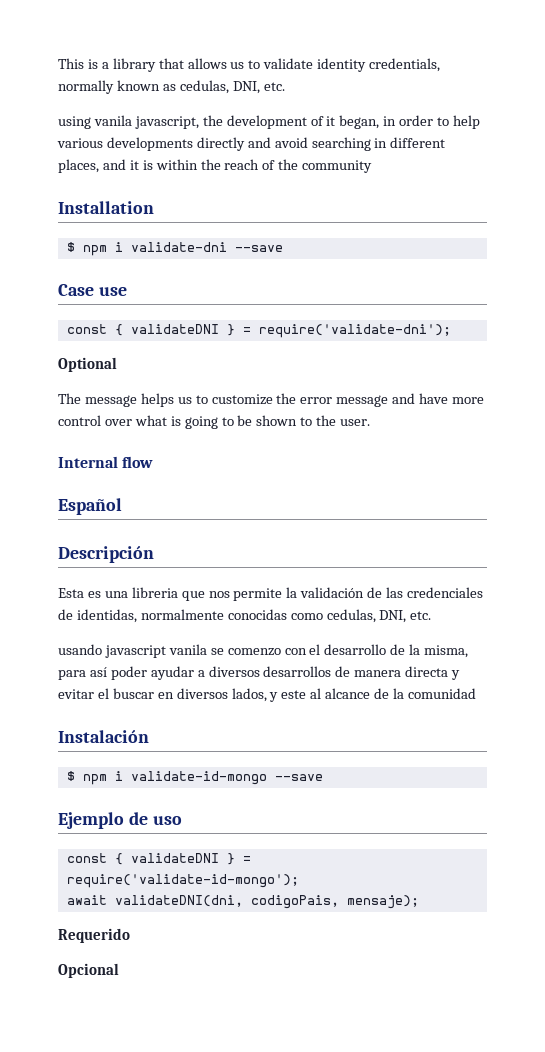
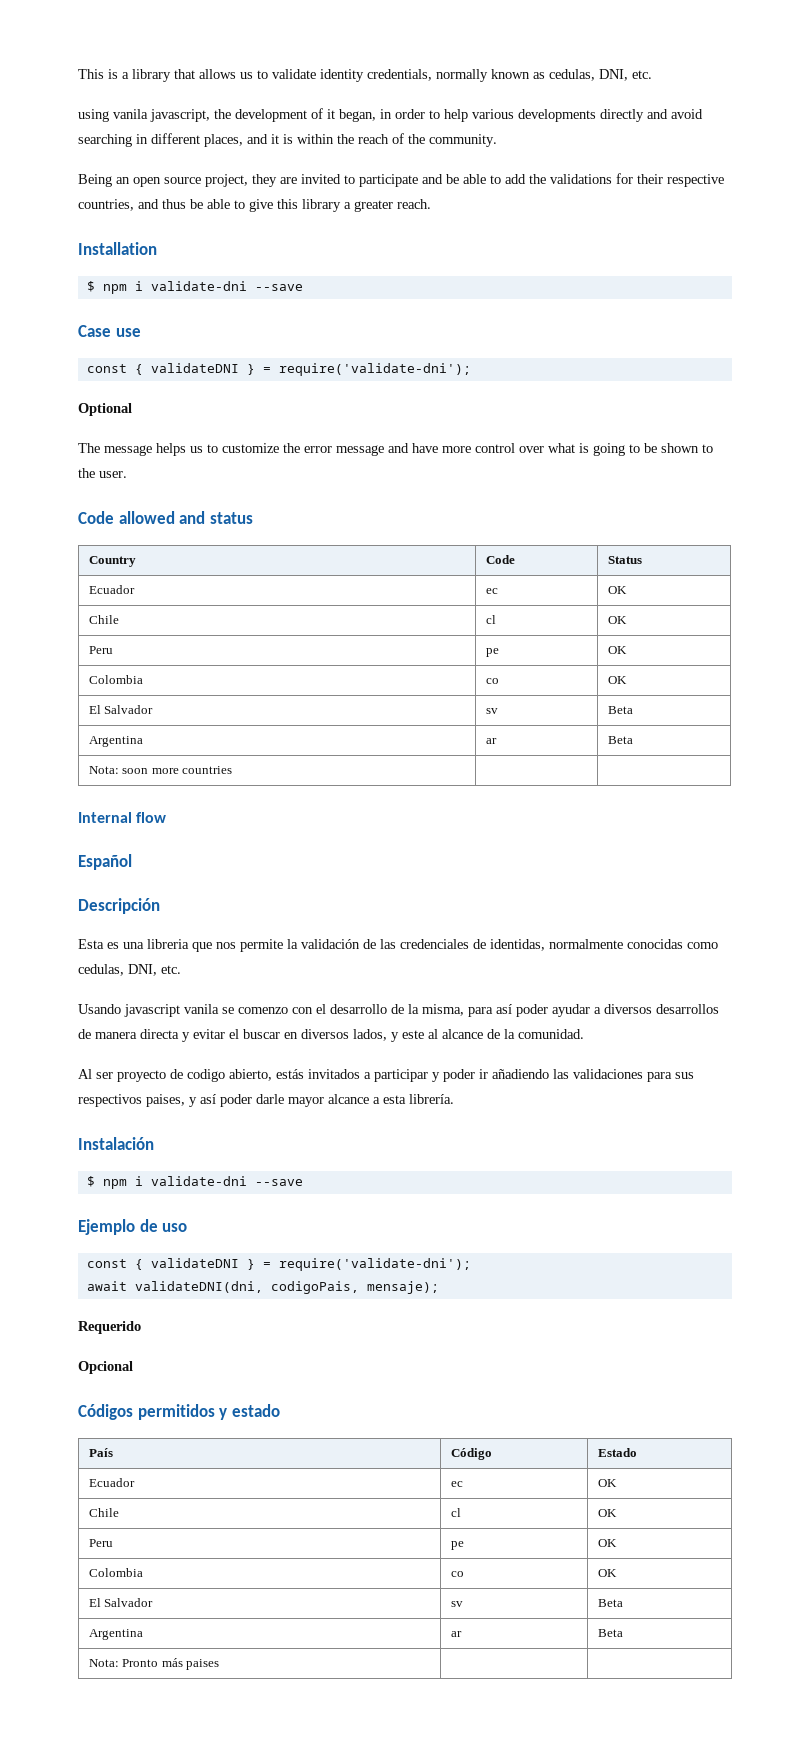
- using vanila javascript, the development of it began, in order to help various developments directly and avoid searching in different places, and it is within the reach of the community
+ using vanila javascript, the development of it began, in order to help various developments directly and avoid searching in different places, and it is within the reach of the community.
+ Being an open source project, they are invited to participate and be able to add the validations for their respective countries, and thus be able to give this library a greater reach.
+ Code allowed and status
+ Country | Code | Status
+ Ecuador | ec | OK
+ Chile | cl | OK
+ Peru | pe | OK
+ Colombia | co | OK
+ El Salvador | sv | Beta
+ Argentina | ar | Beta
+ Nota: soon more countries | |
- usando javascript vanila se comenzo con el desarrollo de la misma, para así poder ayudar a diversos desarrollos de manera directa y evitar el buscar en diversos lados, y este al alcance de la comunidad
+ Usando javascript vanila se comenzo con el desarrollo de la misma, para así poder ayudar a diversos desarrollos de manera directa y evitar el buscar en diversos lados, y este al alcance de la comunidad.
+ Al ser proyecto de codigo abierto, estás invitados a participar y poder ir añadiendo las validaciones para sus respectivos paises, y así poder darle mayor alcance a esta librería.
  Instalación
- $ npm i validate-id-mongo --save
+ $ npm i validate-dni --save
  Ejemplo de uso
- const { validateDNI } = require('validate-id-mongo');
+ const { validateDNI } = require('validate-dni');
+ Códigos permitidos y estado
+ País | Código | Estado
+ Ecuador | ec | OK
+ Chile | cl | OK
+ Peru | pe | OK
+ Colombia | co | OK
+ El Salvador | sv | Beta
+ Argentina | ar | Beta
+ Nota: Pronto más paises | |

